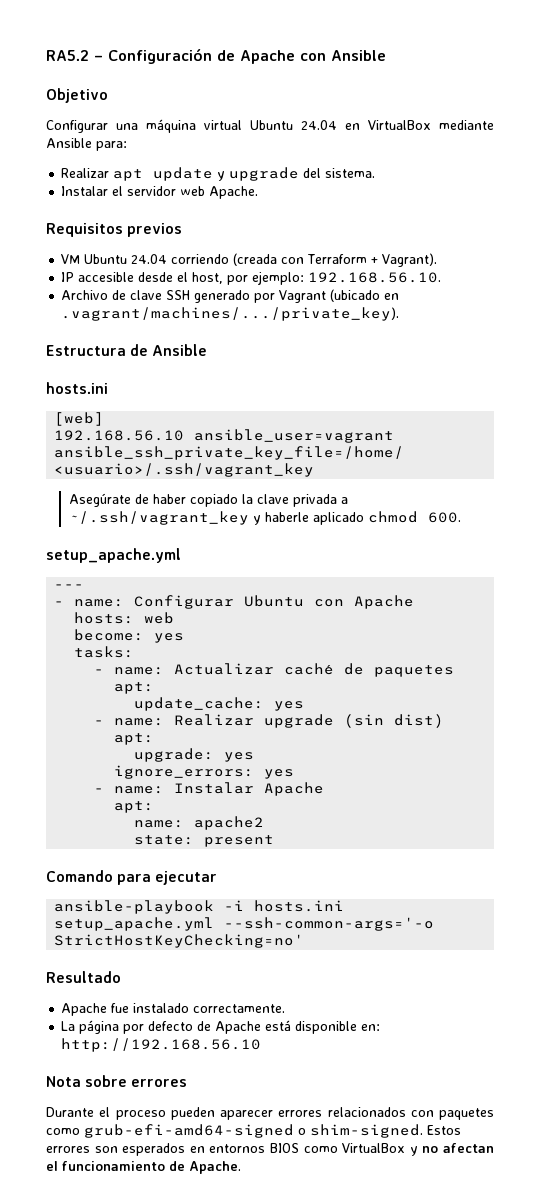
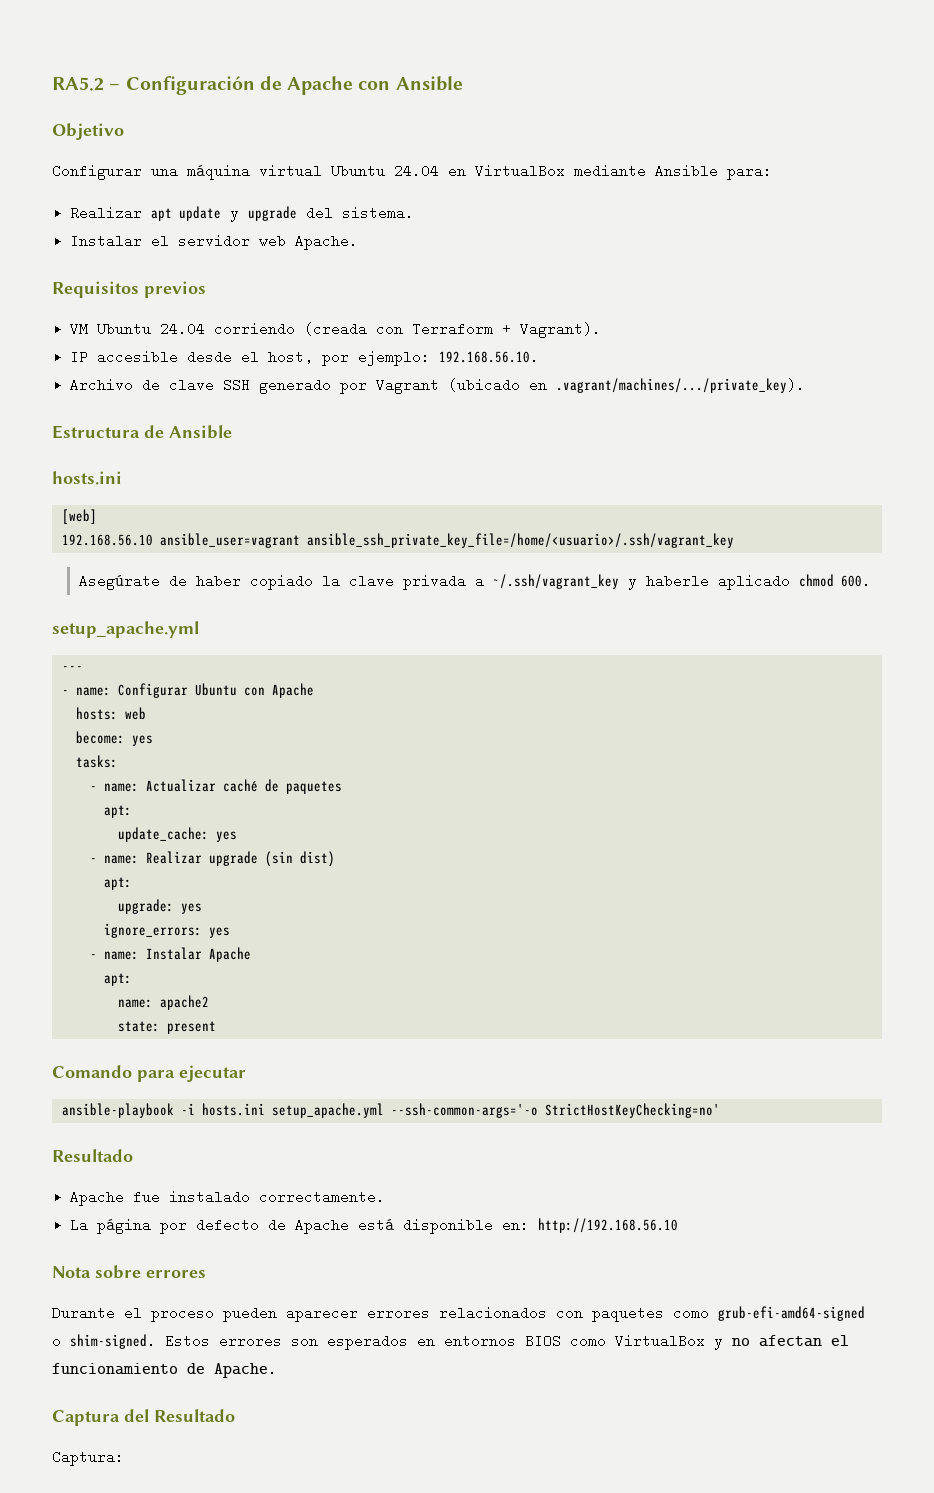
+ Captura del Resultado
+ Captura:

